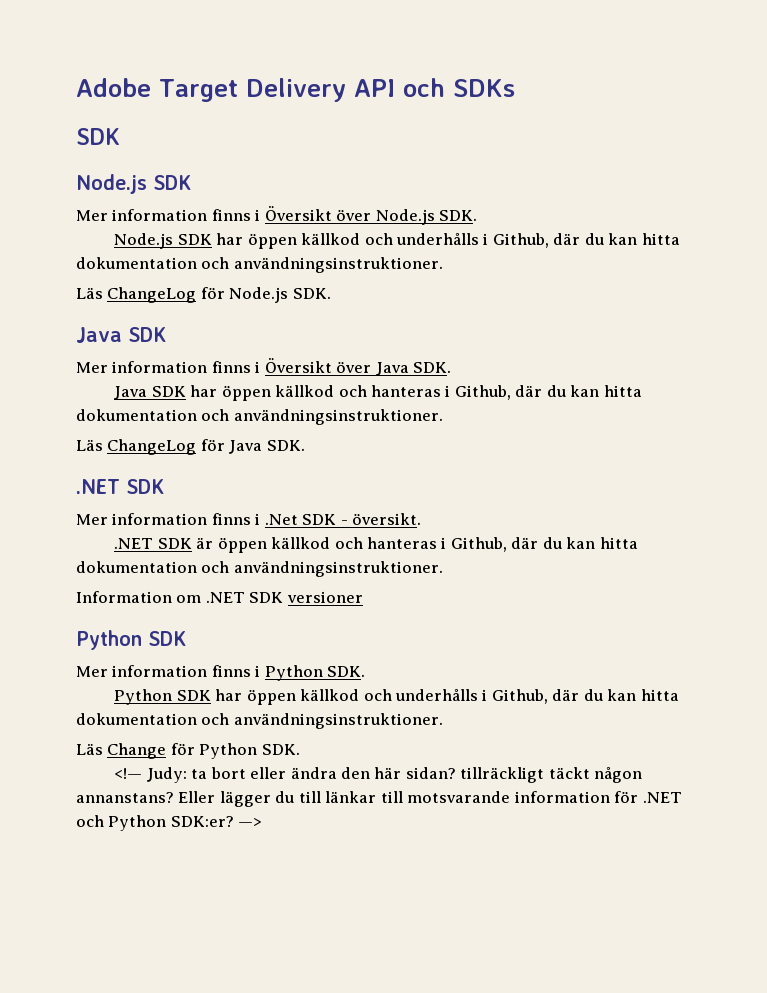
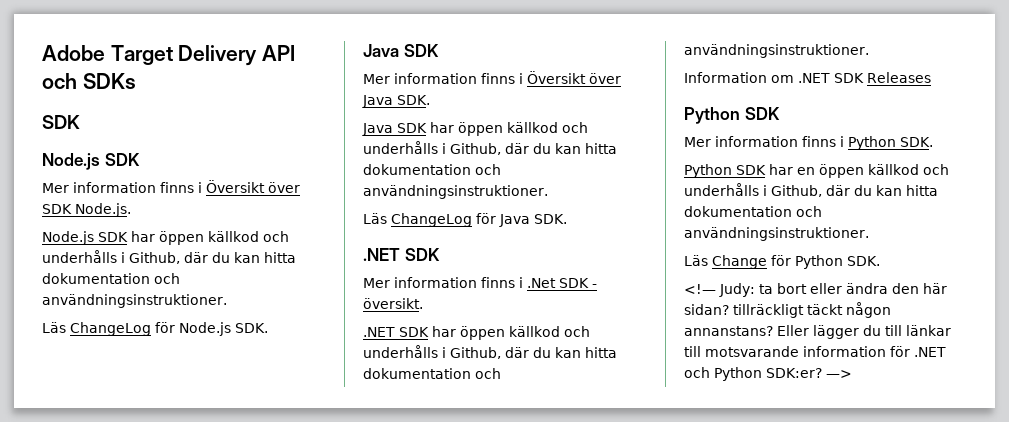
- Mer information finns i Översikt över Node.js SDK.
+ Mer information finns i Översikt över SDK Node.js.
- Java SDK har öppen källkod och hanteras i Github, där du kan hitta dokumentation och användningsinstruktioner.
+ Java SDK har öppen källkod och underhålls i Github, där du kan hitta dokumentation och användningsinstruktioner.
- .NET SDK är öppen källkod och hanteras i Github, där du kan hitta dokumentation och användningsinstruktioner.
+ .NET SDK har öppen källkod och underhålls i Github, där du kan hitta dokumentation och användningsinstruktioner.
- Information om .NET SDK versioner
+ Information om .NET SDK Releases
- Python SDK har öppen källkod och underhålls i Github, där du kan hitta dokumentation och användningsinstruktioner.
+ Python SDK har en öppen källkod och underhålls i Github, där du kan hitta dokumentation och användningsinstruktioner.

